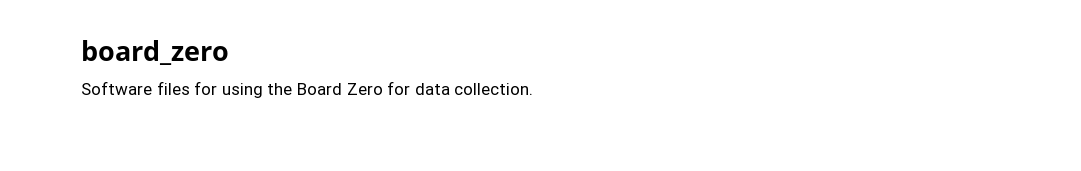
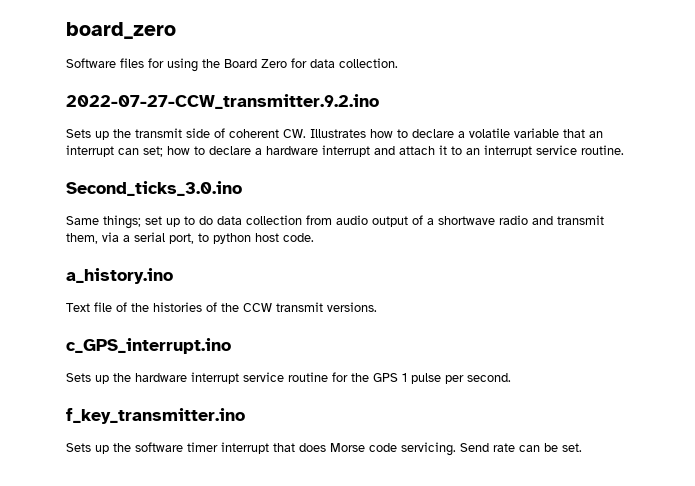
+ 2022-07-27-CCW_transmitter.9.2.ino
+ Sets up the transmit side of coherent CW. Illustrates how to declare a volatile variable that an interrupt can set; how to declare a hardware interrupt and attach it to an interrupt service routine.
+ Second_ticks_3.0.ino
+ Same things; set up to do data collection from audio output of a shortwave radio and transmit them, via a serial port, to python host code.
+ a_history.ino
+ Text file of the histories of the CCW transmit versions.
+ c_GPS_interrupt.ino
+ Sets up the hardware interrupt service routine for the GPS 1 pulse per second.
+ f_key_transmitter.ino
+ Sets up the software timer interrupt that does Morse code servicing. Send rate can be set.

